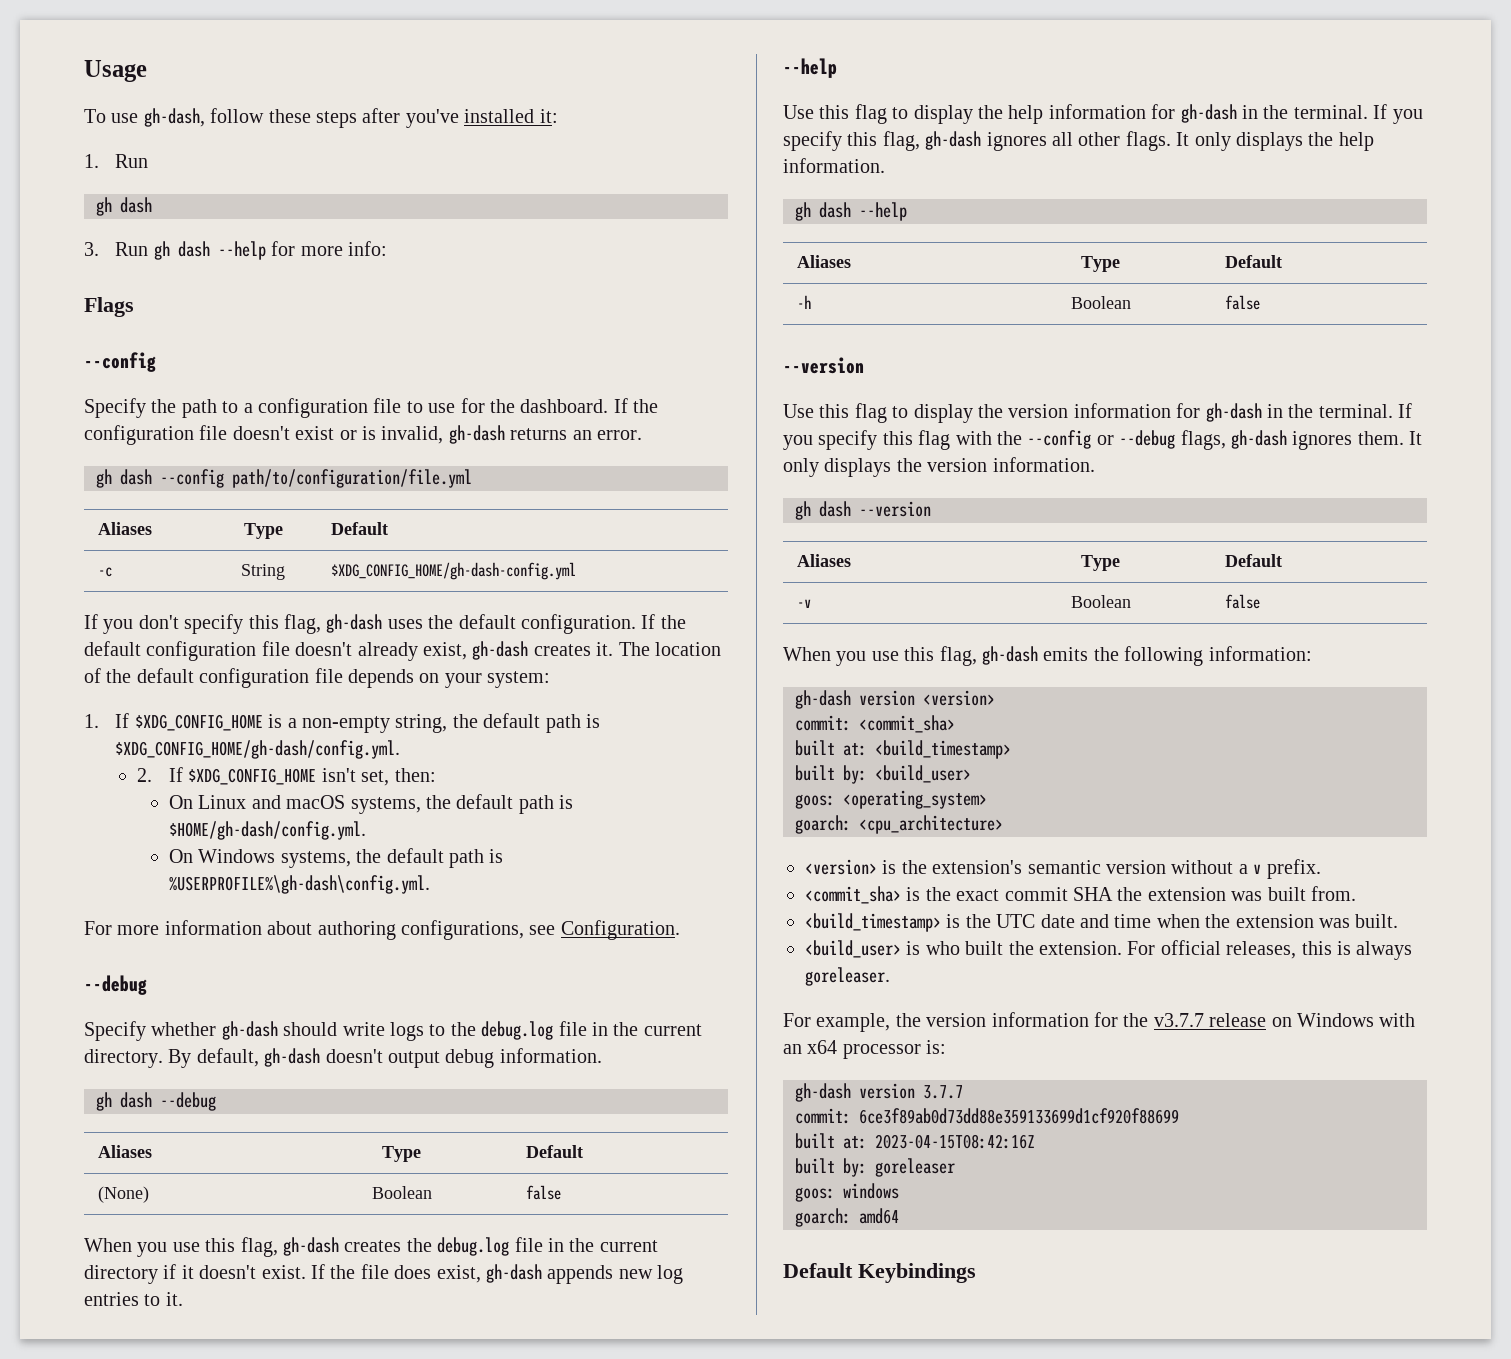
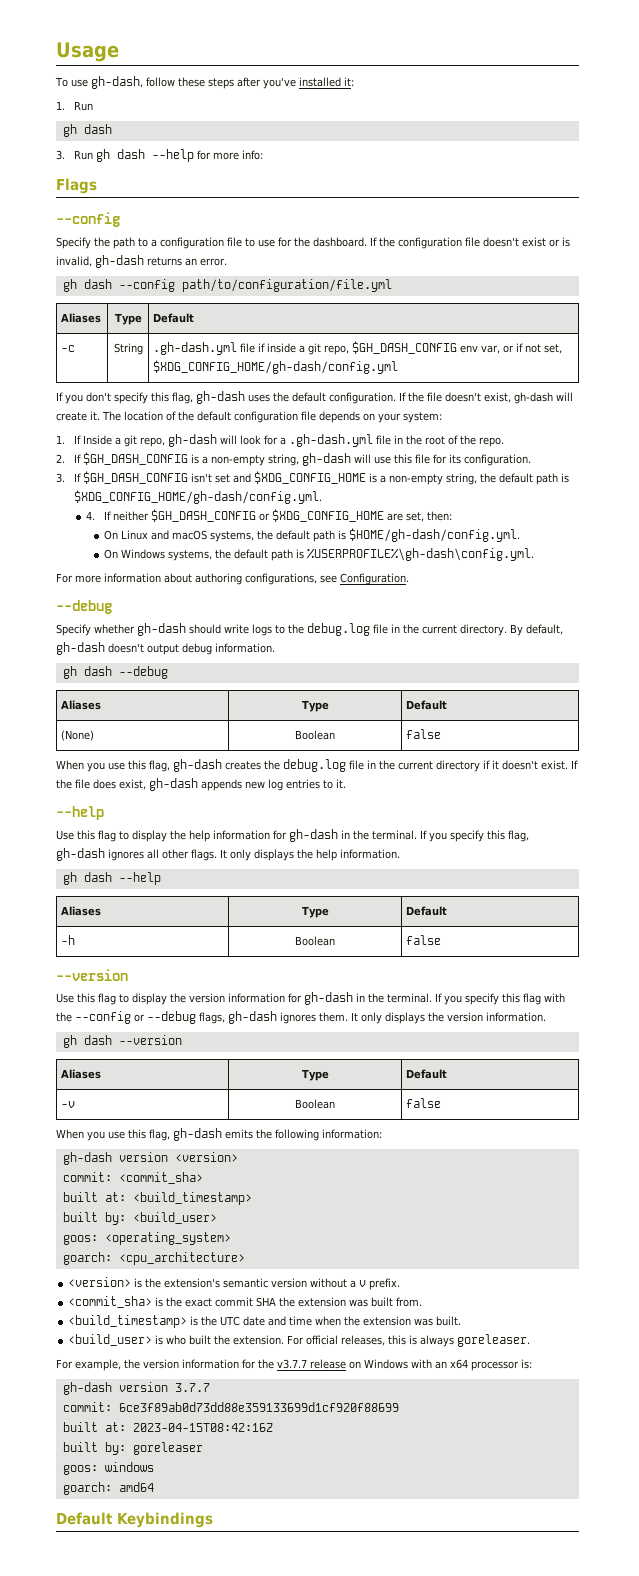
- -c | String | $XDG_CONFIG_HOME/gh-dash-config.yml
+ -c | String | .gh-dash.yml file if inside a git repo, $GH_DASH_CONFIG env var, or if not set, $XDG_CONFIG_HOME/gh-dash/config.yml
- If the default configuration file doesn't already exist, gh-dash creates it.
+ If the file doesn't exist, gh-dash will create it.
- 1. If $XDG_CONFIG_HOME is a non-empty string, the default path is $XDG_CONFIG_HOME/gh-dash/config.yml.
+ 1. If Inside a git repo, gh-dash will look for a .gh-dash.yml file in the root of the repo.
+ 2. If $GH_DASH_CONFIG is a non-empty string, gh-dash will use this file for its configuration.
+ 3. If $GH_DASH_CONFIG isn't set and $XDG_CONFIG_HOME is a non-empty string, the default path is $XDG_CONFIG_HOME/gh-dash/config.yml.
- 2. If $XDG_CONFIG_HOME isn't set, then:
+ 4. If neither $GH_DASH_CONFIG or $XDG_CONFIG_HOME are set, then:

